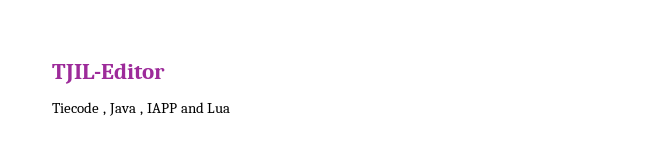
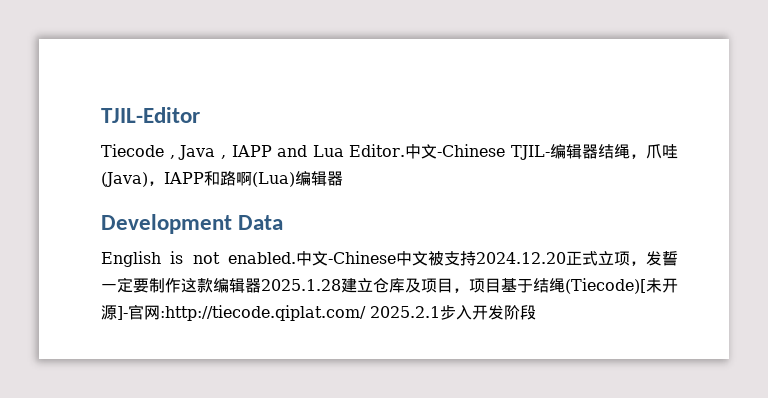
- Tiecode , Java , IAPP and Lua
+ Tiecode , Java , IAPP and Lua Editor.中文-Chinese TJIL-编辑器结绳，爪哇(Java)，IAPP和路啊(Lua)编辑器
+ Development Data
+ English is not enabled.中文-Chinese中文被支持2024.12.20正式立项，发誓一定要制作这款编辑器2025.1.28建立仓库及项目，项目基于结绳(Tiecode)[未开源]-官网:http://tiecode.qiplat.com/ 2025.2.1步入开发阶段

